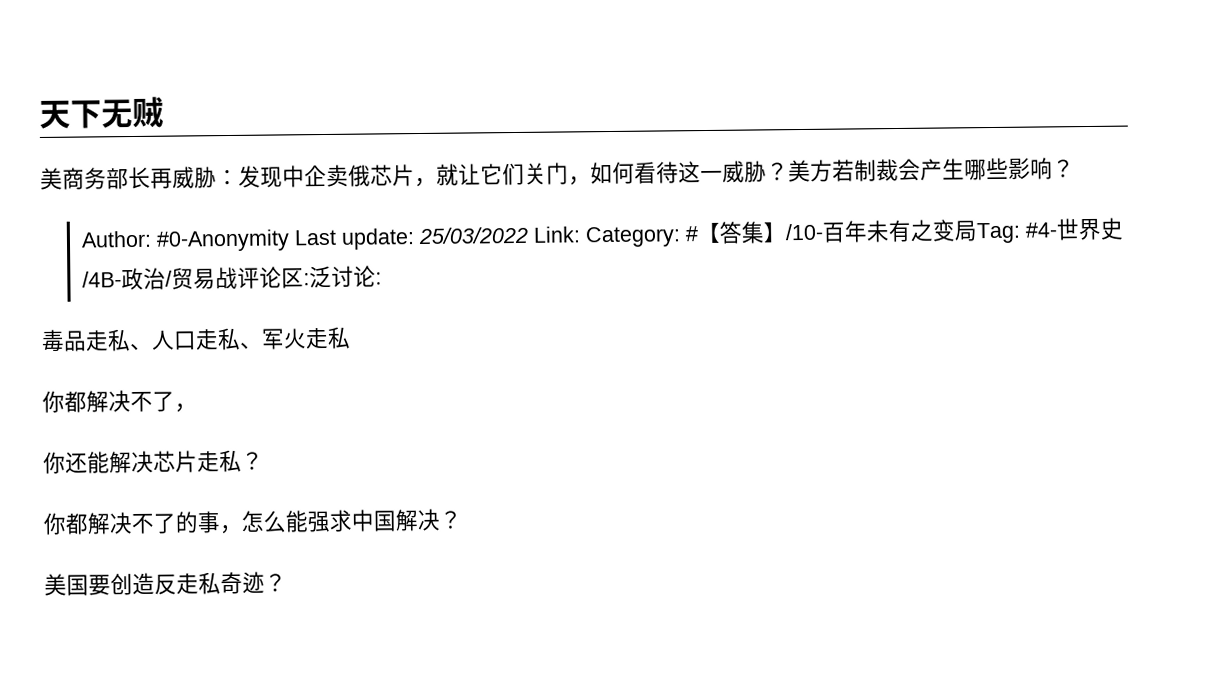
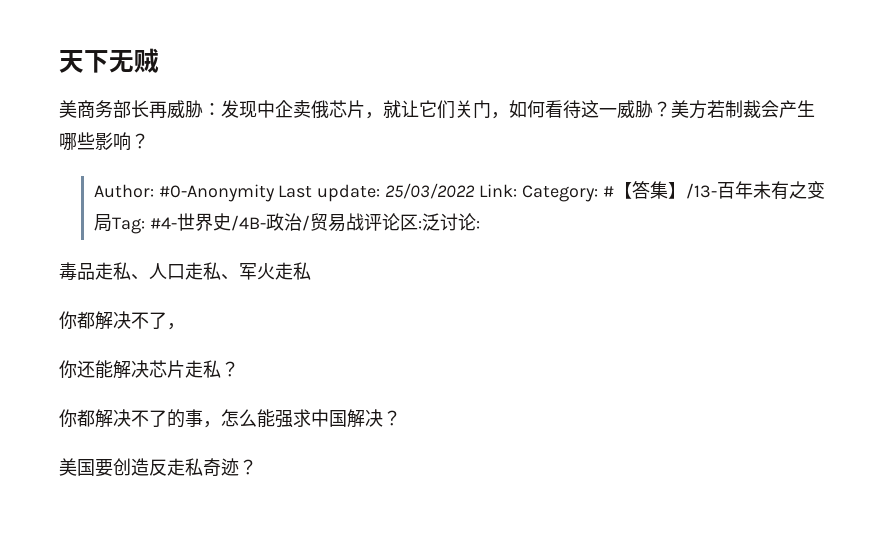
- Author: #0-Anonymity Last update: 25/03/2022 Link: Category: #【答集】/10-百年未有之变局Tag: #4-世界史/4B-政治/贸易战评论区:泛讨论:
+ Author: #0-Anonymity Last update: 25/03/2022 Link: Category: #【答集】/13-百年未有之变局Tag: #4-世界史/4B-政治/贸易战评论区:泛讨论:

